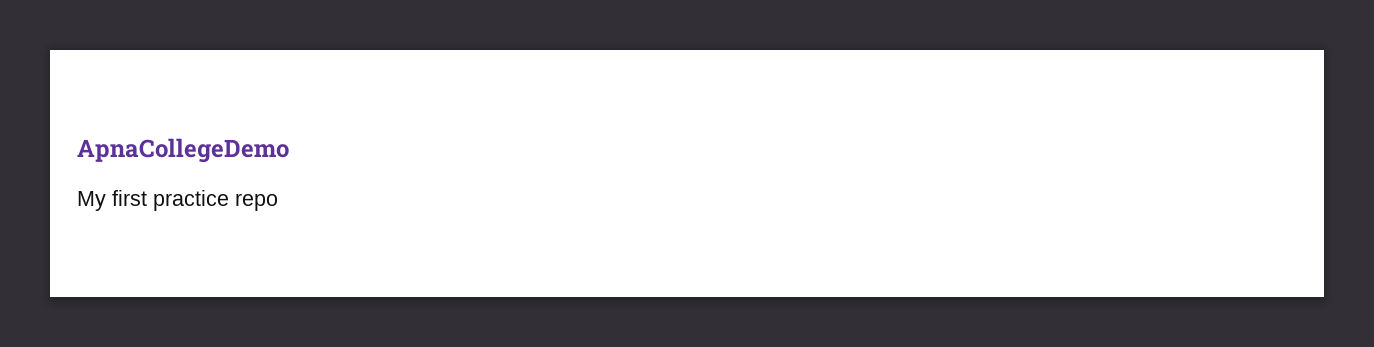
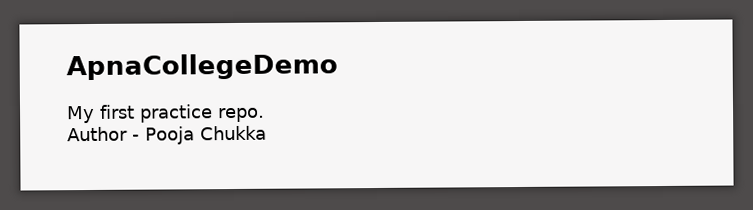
- My first practice repo
+ My first practice repo.
+ Author - Pooja Chukka

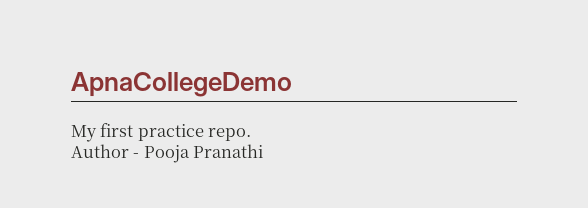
- Author - Pooja Chukka
+ Author - Pooja Pranathi

